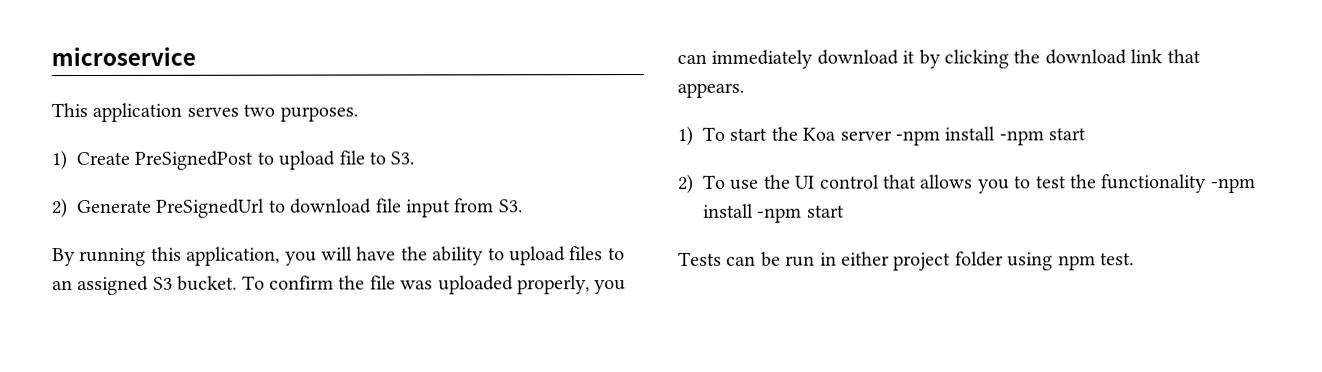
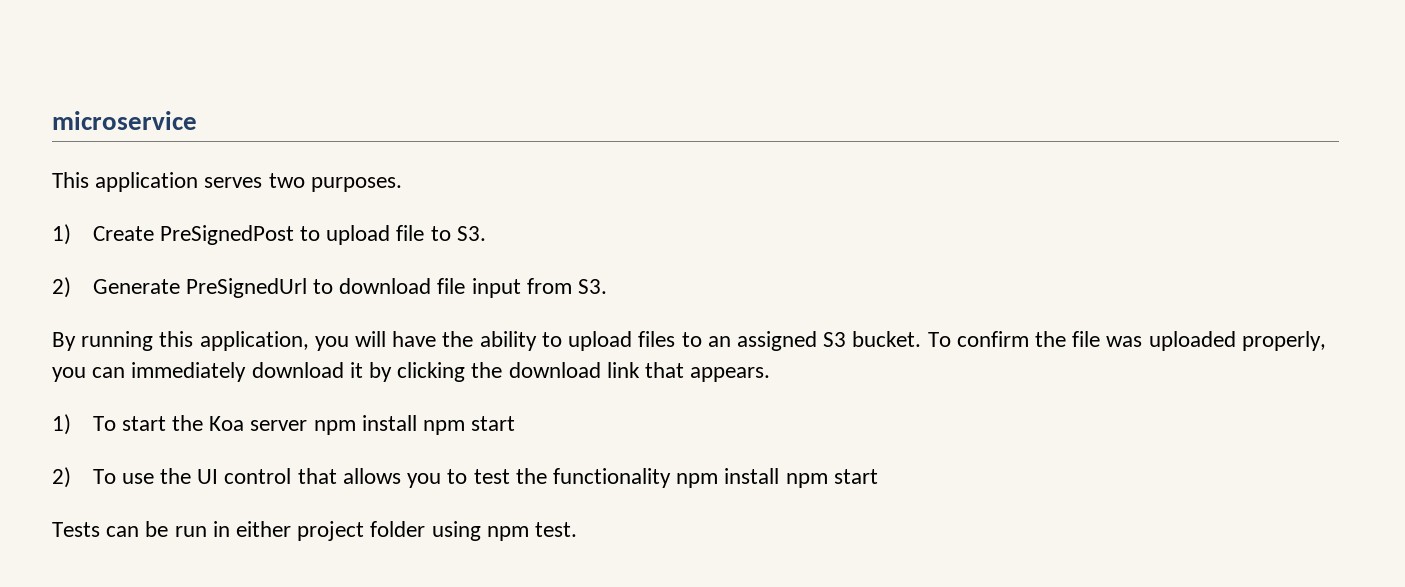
- 1) To start the Koa server -npm install -npm start
+ 1) To start the Koa server npm install npm start
- 2) To use the UI control that allows you to test the functionality -npm install -npm start
+ 2) To use the UI control that allows you to test the functionality npm install npm start

